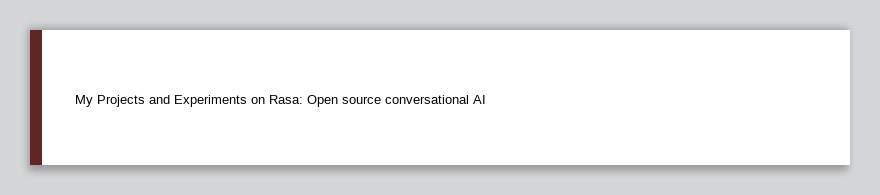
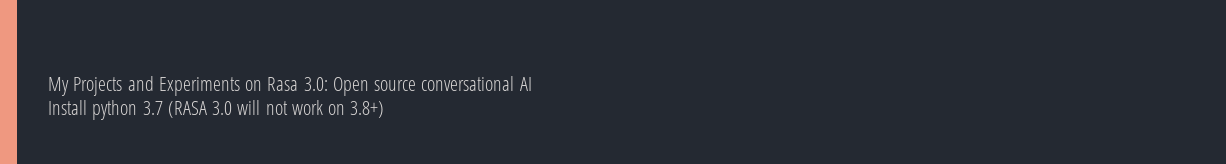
- My Projects and Experiments on Rasa: Open source conversational AI
+ My Projects and Experiments on Rasa 3.0: Open source conversational AI
+ Install python 3.7 (RASA 3.0 will not work on 3.8+)

